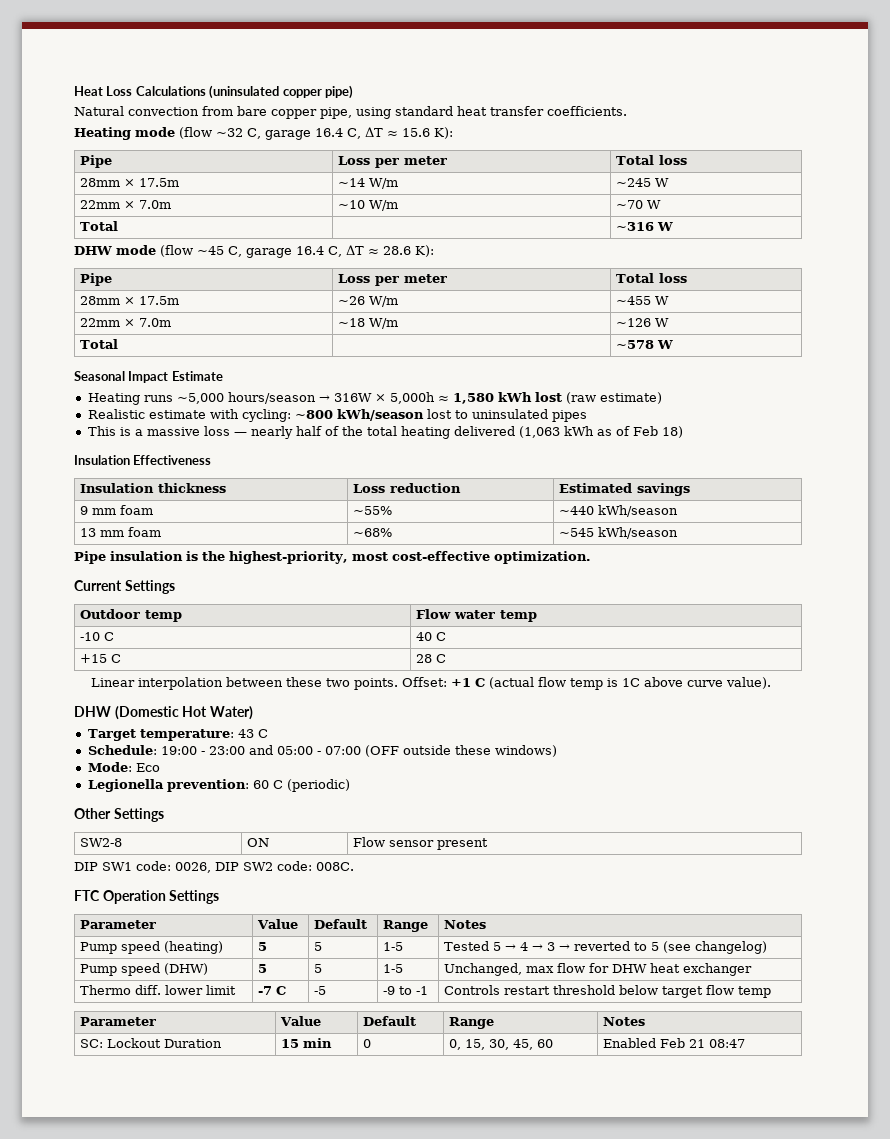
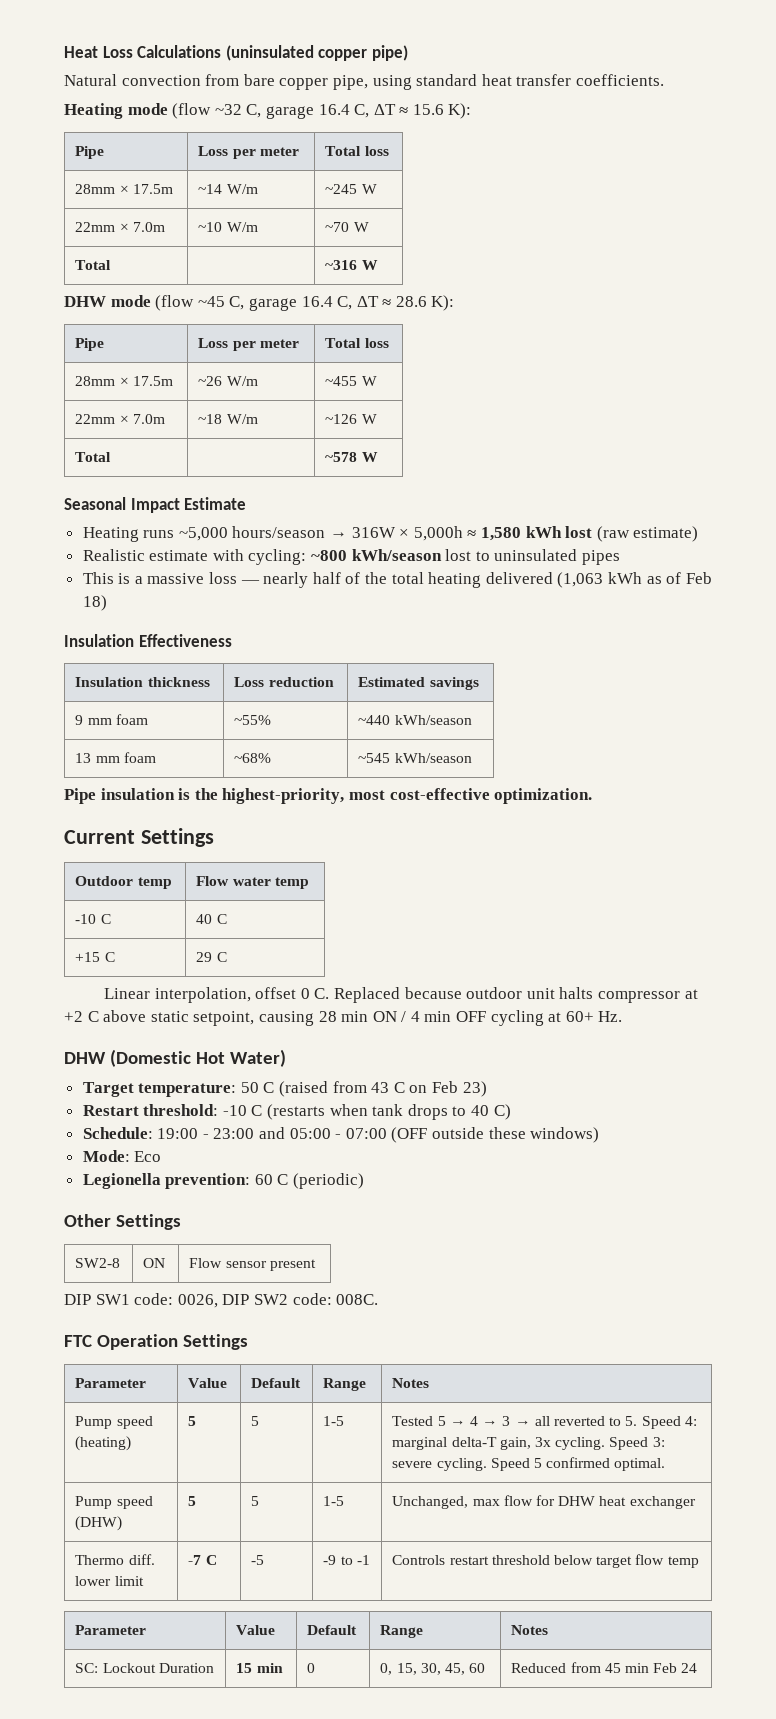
- +15 C | 28 C
+ +15 C | 29 C
- Linear interpolation between these two points. Offset: +1 C (actual flow temp is 1C above curve value).
+ Linear interpolation, offset 0 C. Replaced because outdoor unit halts compressor at +2 C above static setpoint, causing 28 min ON / 4 min OFF cycling at 60+ Hz.
- Target temperature: 43 C
+ Target temperature: 50 C (raised from 43 C on Feb 23)
+ Restart threshold: -10 C (restarts when tank drops to 40 C)
- Pump speed (heating) | 5 | 5 | 1-5 | Tested 5 → 4 → 3 → reverted to 5 (see changelog)
+ Pump speed (heating) | 5 | 5 | 1-5 | Tested 5 → 4 → 3 → all reverted to 5. Speed 4: marginal delta-T gain, 3x cycling. Speed 3: severe cycling. Speed 5 confirmed optimal.
- SC: Lockout Duration | 15 min | 0 | 0, 15, 30, 45, 60 | Enabled Feb 21 08:47
+ SC: Lockout Duration | 15 min | 0 | 0, 15, 30, 45, 60 | Reduced from 45 min Feb 24

